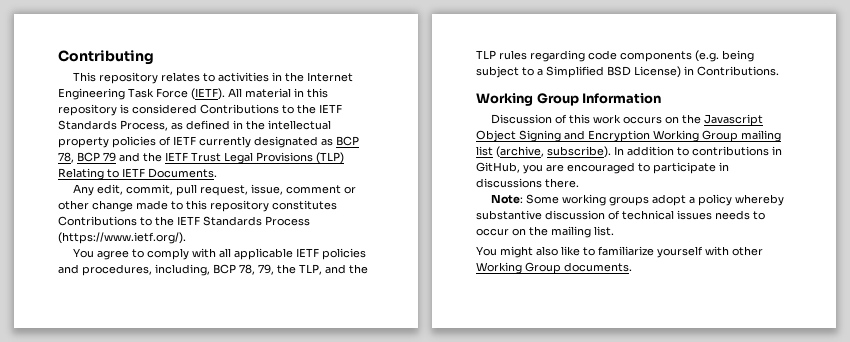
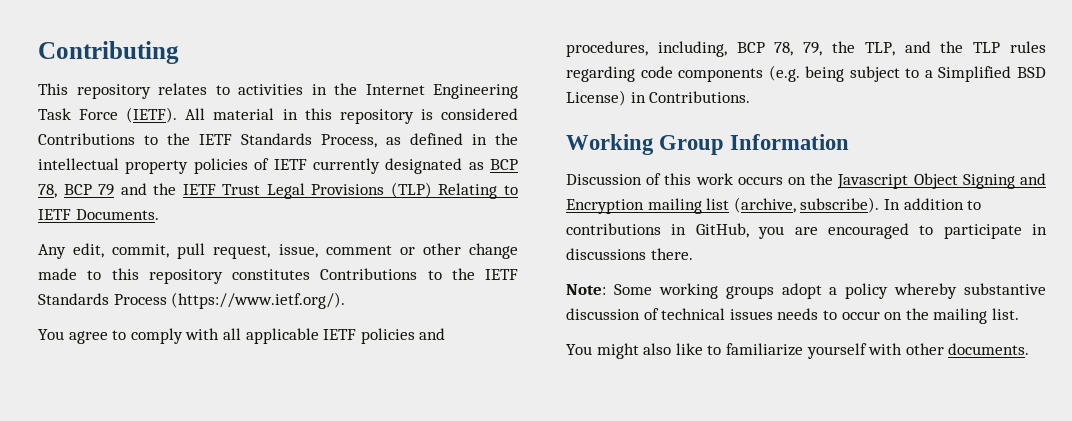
- Discussion of this work occurs on the Javascript Object Signing and Encryption Working Group mailing list (archive, subscribe).
+ Discussion of this work occurs on the Javascript Object Signing and Encryption mailing list (archive, subscribe).
- You might also like to familiarize yourself with other Working Group documents.
+ You might also like to familiarize yourself with other documents.

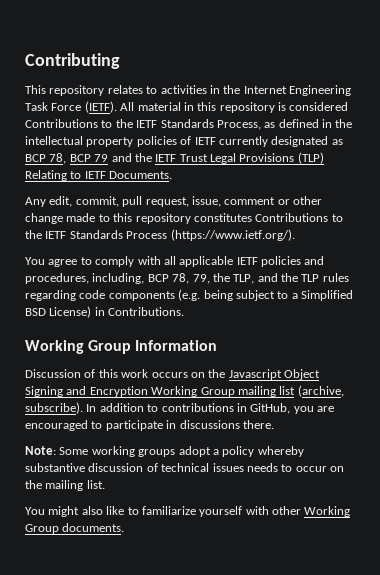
- Discussion of this work occurs on the Javascript Object Signing and Encryption mailing list (archive, subscribe).
+ Discussion of this work occurs on the Javascript Object Signing and Encryption Working Group mailing list (archive, subscribe).
- You might also like to familiarize yourself with other documents.
+ You might also like to familiarize yourself with other Working Group documents.

